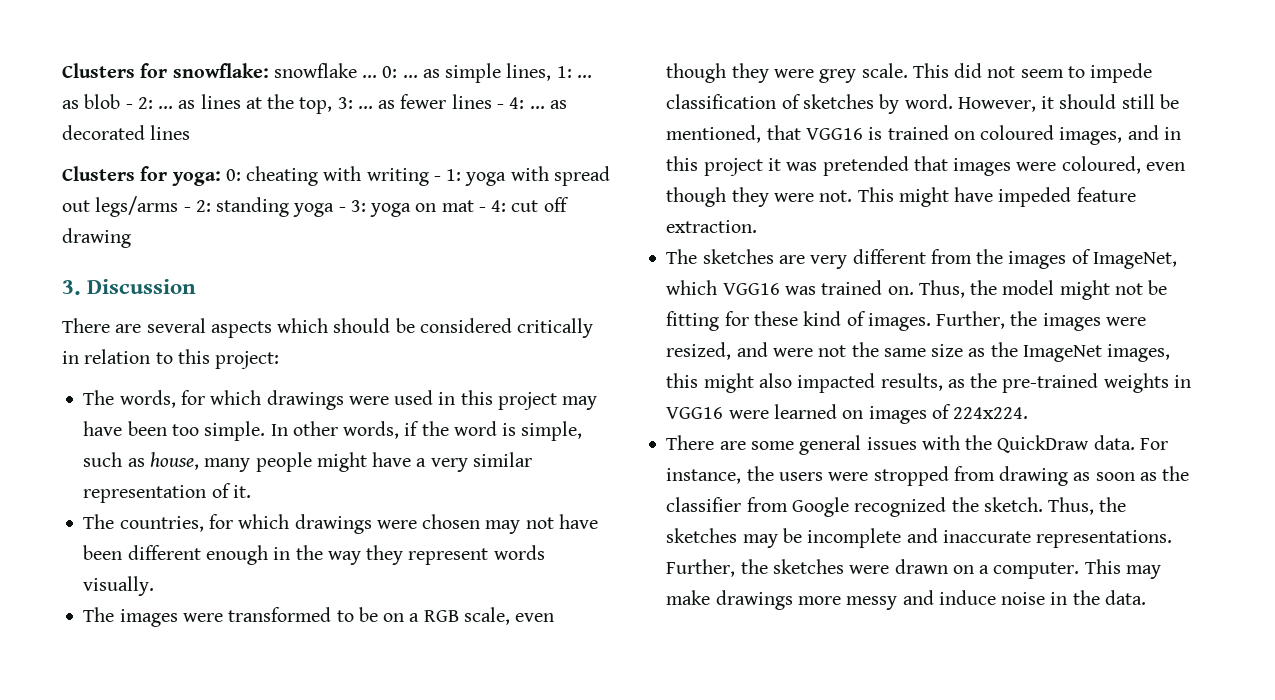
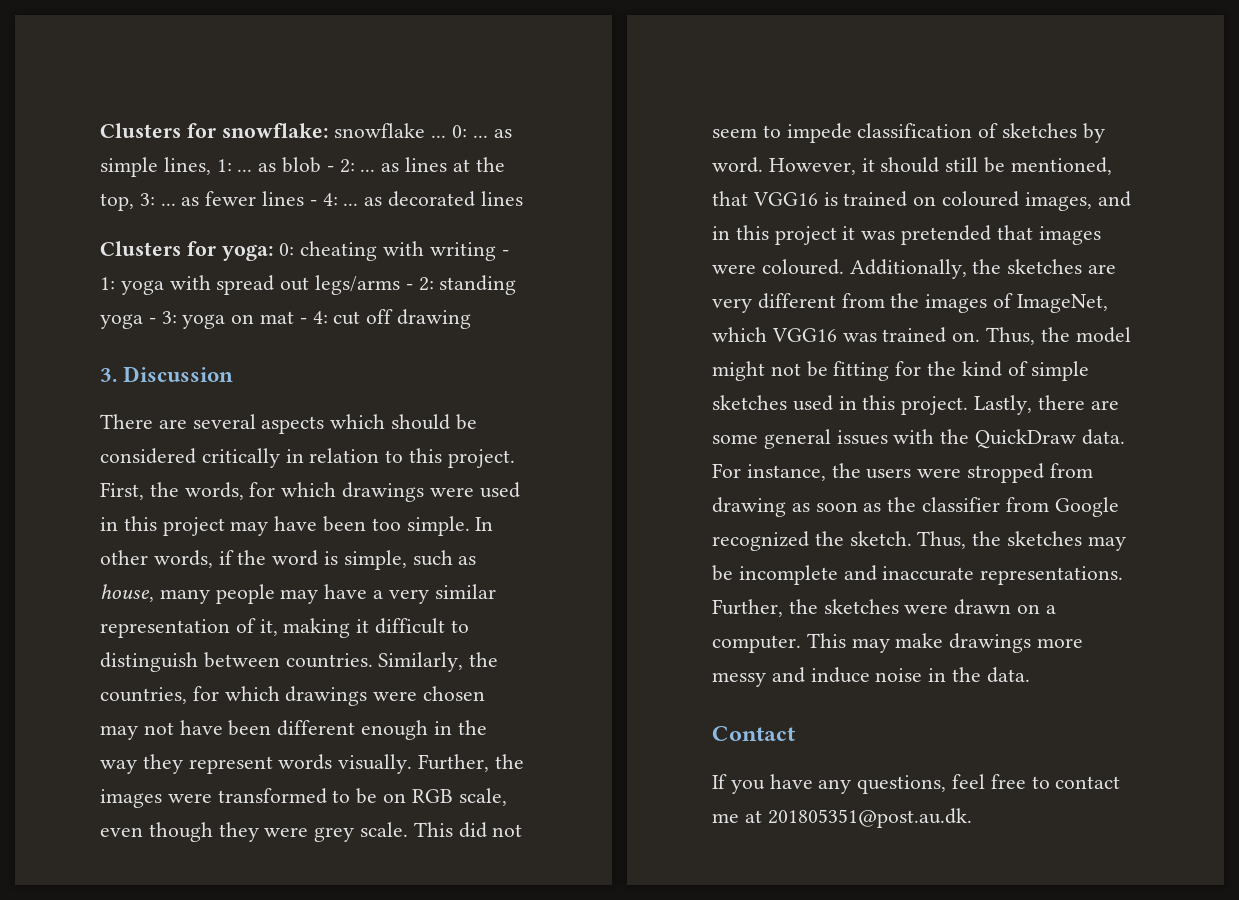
- There are several aspects which should be considered critically in relation to this project:
- The words, for which drawings were used in this project may have been too simple.
+ There are several aspects which should be considered critically in relation to this project. First, the words, for which drawings were used in this project may have been too simple.
- In other words, if the word is simple, such as house, many people might have a very similar representation of it.
- The countries, for which drawings were chosen may not have been different enough in the way they represent words visually.
- The images were transformed to be on a RGB scale, even though they were grey scale.
+ In other words, if the word is simple, such as house, many people may have a very similar representation of it, making it difficult to distinguish between countries. Similarly, the countries, for which drawings were chosen may not have been different enough in the way they represent words visually. Further, the images were transformed to be on RGB scale, even though they were grey scale.
- However, it should still be mentioned, that VGG16 is trained on coloured images, and in this project it was pretended that images were coloured, even though they were not. This might have impeded feature extraction.
- The sketches are very different from the images of ImageNet, which VGG16 was trained on.
+ However, it should still be mentioned, that VGG16 is trained on coloured images, and in this project it was pretended that images were coloured. Additionally, the sketches are very different from the images of ImageNet, which VGG16 was trained on.
- Thus, the model might not be fitting for these kind of images. Further, the images were resized, and were not the same size as the ImageNet images, this might also impacted results, as the pre-trained weights in VGG16 were learned on images of 224x224.
- There are some general issues with the QuickDraw data.
+ Thus, the model might not be fitting for the kind of simple sketches used in this project. Lastly, there are some general issues with the QuickDraw data.
+ Contact
+ If you have any questions, feel free to contact me at 201805351@post.au.dk.

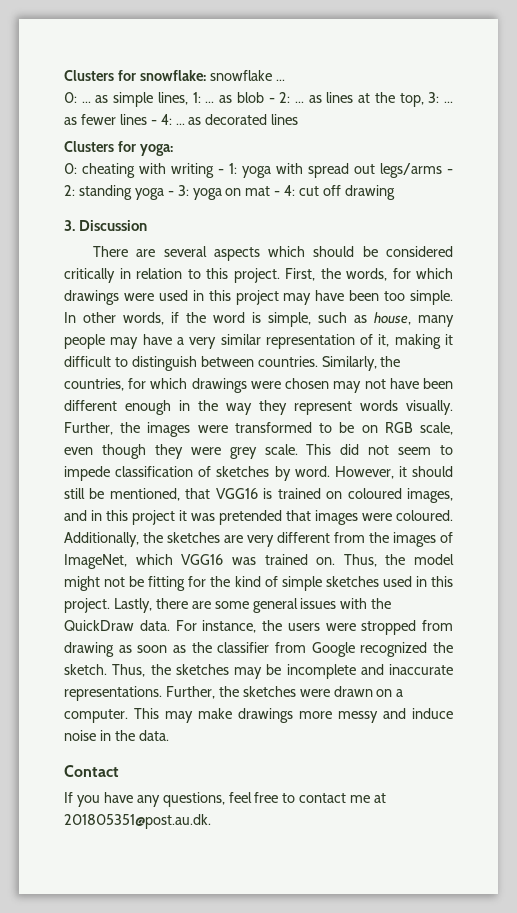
- Clusters for snowflake: snowflake ... 0: ... as simple lines, 1: ... as blob - 2: ... as lines at the top, 3: ... as fewer lines - 4: ... as decorated lines
+ Clusters for snowflake: snowflake ...
+ 0: ... as simple lines, 1: ... as blob - 2: ... as lines at the top, 3: ... as fewer lines - 4: ... as decorated lines
- Clusters for yoga: 0: cheating with writing - 1: yoga with spread out legs/arms - 2: standing yoga - 3: yoga on mat - 4: cut off drawing
+ Clusters for yoga:
+ 0: cheating with writing - 1: yoga with spread out legs/arms - 2: standing yoga - 3: yoga on mat - 4: cut off drawing

